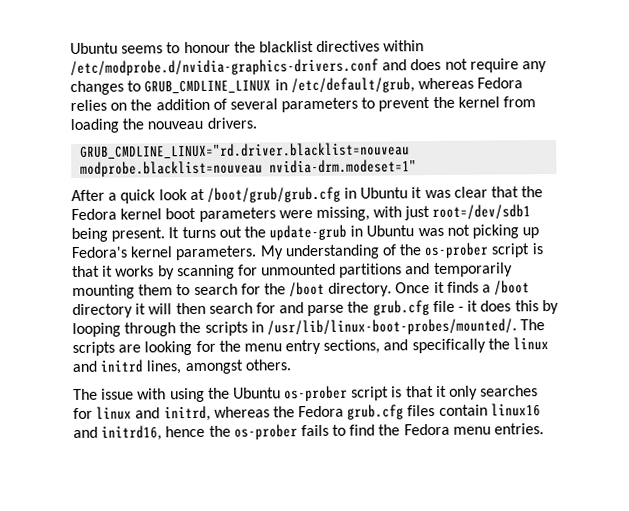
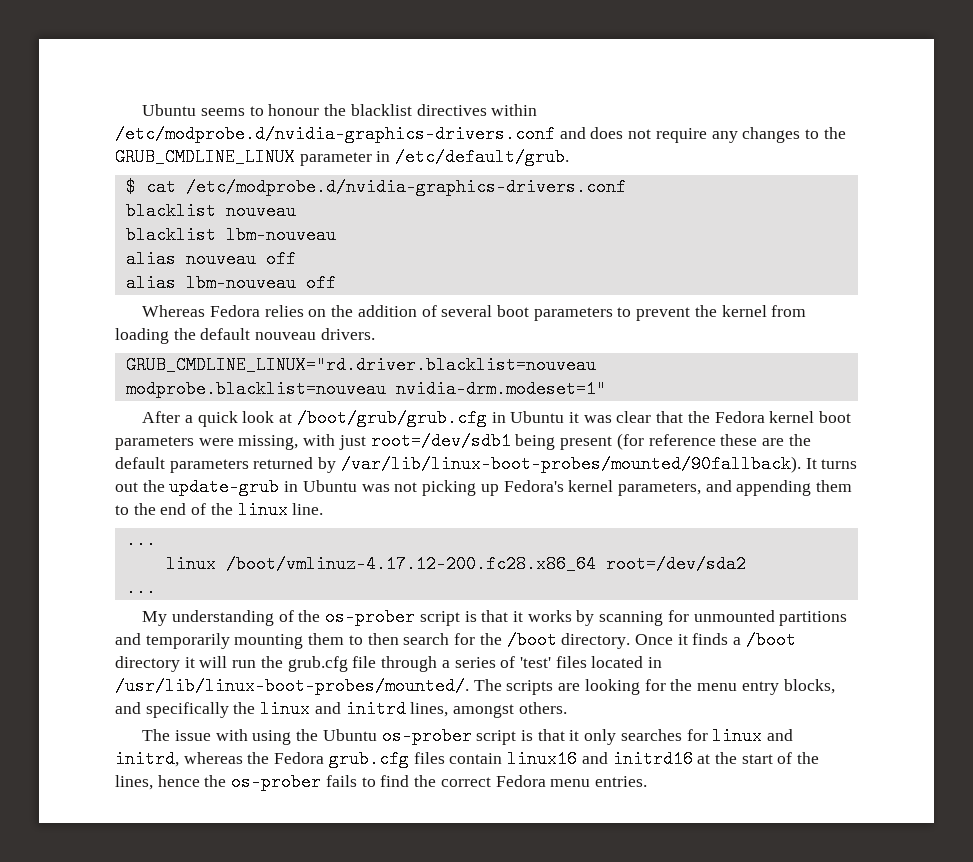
- Ubuntu seems to honour the blacklist directives within /etc/modprobe.d/nvidia-graphics-drivers.conf and does not require any changes to GRUB_CMDLINE_LINUX in /etc/default/grub, whereas Fedora relies on the addition of several parameters to prevent the kernel from loading the nouveau drivers.
+ Ubuntu seems to honour the blacklist directives within /etc/modprobe.d/nvidia-graphics-drivers.conf and does not require any changes to the GRUB_CMDLINE_LINUX parameter in /etc/default/grub.
+ $ cat /etc/modprobe.d/nvidia-graphics-drivers.conf
+ blacklist nouveau
+ blacklist lbm-nouveau
+ alias nouveau off
+ alias lbm-nouveau off
+ Whereas Fedora relies on the addition of several boot parameters to prevent the kernel from loading the default nouveau drivers.
- After a quick look at /boot/grub/grub.cfg in Ubuntu it was clear that the Fedora kernel boot parameters were missing, with just root=/dev/sdb1 being present.
+ After a quick look at /boot/grub/grub.cfg in Ubuntu it was clear that the Fedora kernel boot parameters were missing, with just root=/dev/sdb1 being present (for reference these are the default parameters returned by /var/lib/linux-boot-probes/mounted/90fallback).
- It turns out the update-grub in Ubuntu was not picking up Fedora's kernel parameters. My understanding of the os-prober script is that it works by scanning for unmounted partitions and temporarily mounting them to search for the /boot directory.
+ It turns out the update-grub in Ubuntu was not picking up Fedora's kernel parameters, and appending them to the end of the linux line.
+ ...
+ linux /boot/vmlinuz-4.17.12-200.fc28.x86_64 root=/dev/sda2
+ ...
+ My understanding of the os-prober script is that it works by scanning for unmounted partitions and temporarily mounting them to then search for the /boot directory.
- Once it finds a /boot directory it will then search for and parse the grub.cfg file - it does this by looping through the scripts in /usr/lib/linux-boot-probes/mounted/.
+ Once it finds a /boot directory it will run the grub.cfg file through a series of 'test' files located in /usr/lib/linux-boot-probes/mounted/.
- The scripts are looking for the menu entry sections, and specifically the linux and initrd lines, amongst others.
+ The scripts are looking for the menu entry blocks, and specifically the linux and initrd lines, amongst others.
- The issue with using the Ubuntu os-prober script is that it only searches for linux and initrd, whereas the Fedora grub.cfg files contain linux16 and initrd16, hence the os-prober fails to find the Fedora menu entries.
+ The issue with using the Ubuntu os-prober script is that it only searches for linux and initrd, whereas the Fedora grub.cfg files contain linux16 and initrd16 at the start of the lines, hence the os-prober fails to find the correct Fedora menu entries.

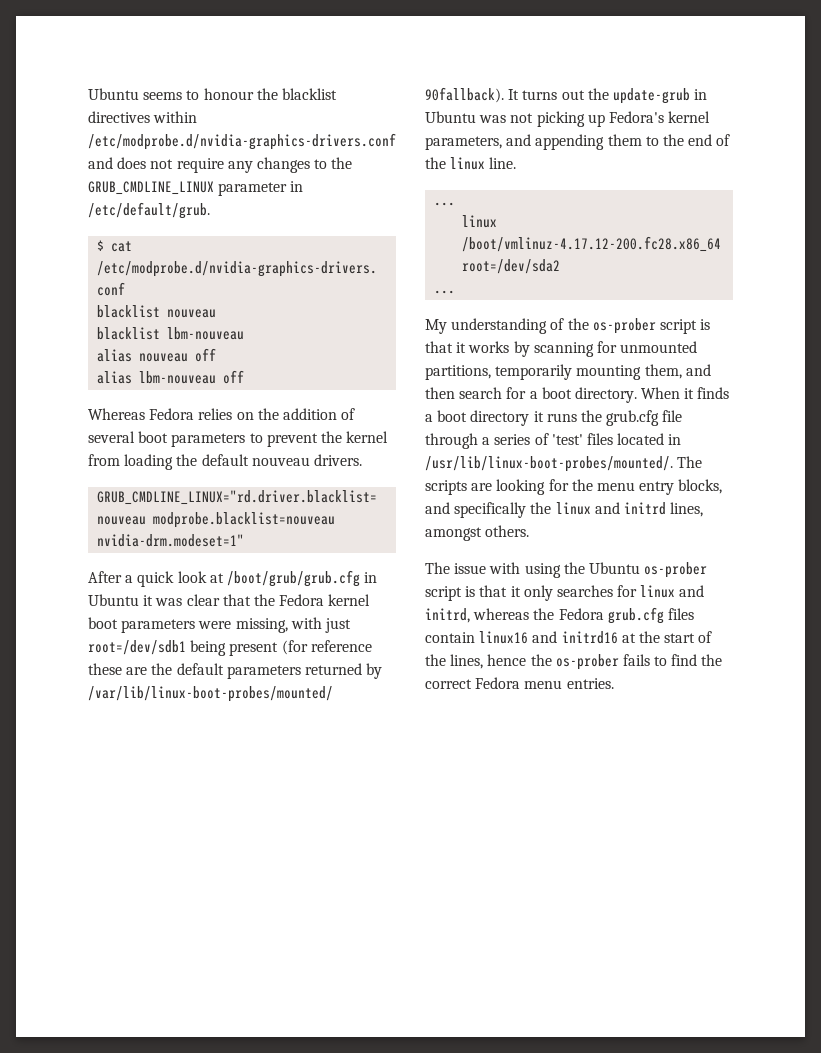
- My understanding of the os-prober script is that it works by scanning for unmounted partitions and temporarily mounting them to then search for the /boot directory. Once it finds a /boot directory it will run the grub.cfg file through a series of 'test' files located in /usr/lib/linux-boot-probes/mounted/.
+ My understanding of the os-prober script is that it works by scanning for unmounted partitions, temporarily mounting them, and then search for a boot directory. When it finds a boot directory it runs the grub.cfg file through a series of 'test' files located in /usr/lib/linux-boot-probes/mounted/.

